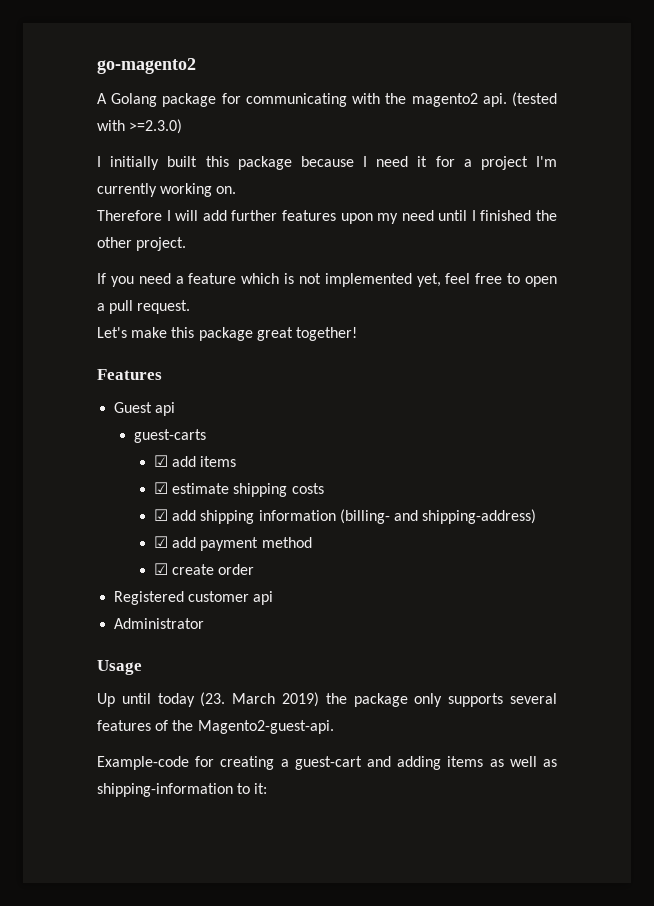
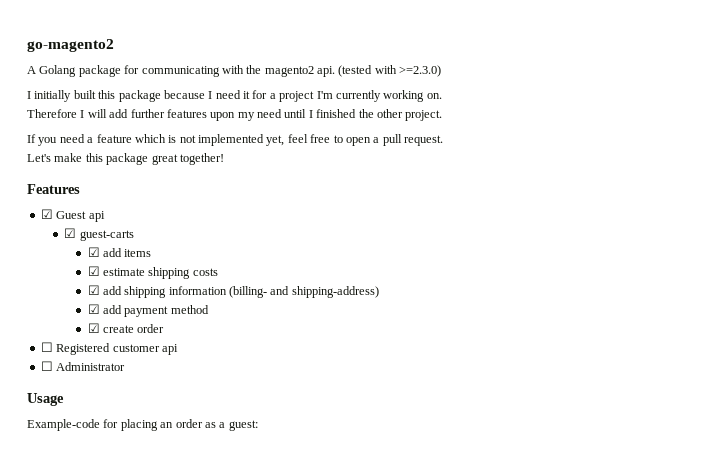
- Guest api
+ ☑ Guest api
- guest-carts
+ ☑ guest-carts
- Registered customer api
+ ☐ Registered customer api
- Administrator
+ ☐ Administrator
- Up until today (23. March 2019) the package only supports several features of the Magento2-guest-api.
- Example-code for creating a guest-cart and adding items as well as shipping-information to it:
+ Example-code for placing an order as a guest:

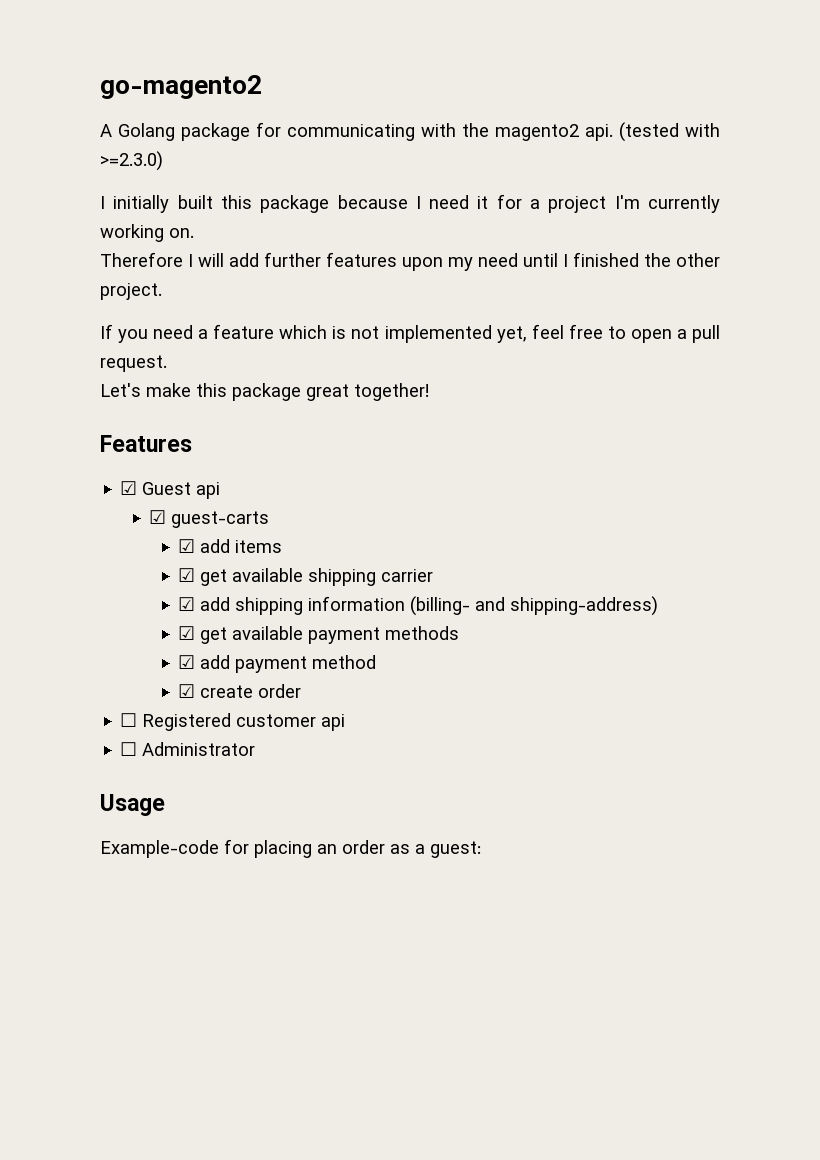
- ☑ estimate shipping costs
+ ☑ get available shipping carrier
+ ☑ get available payment methods

